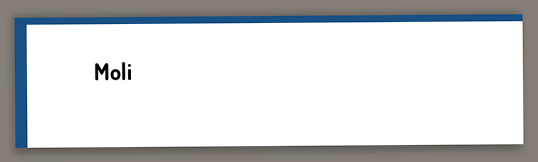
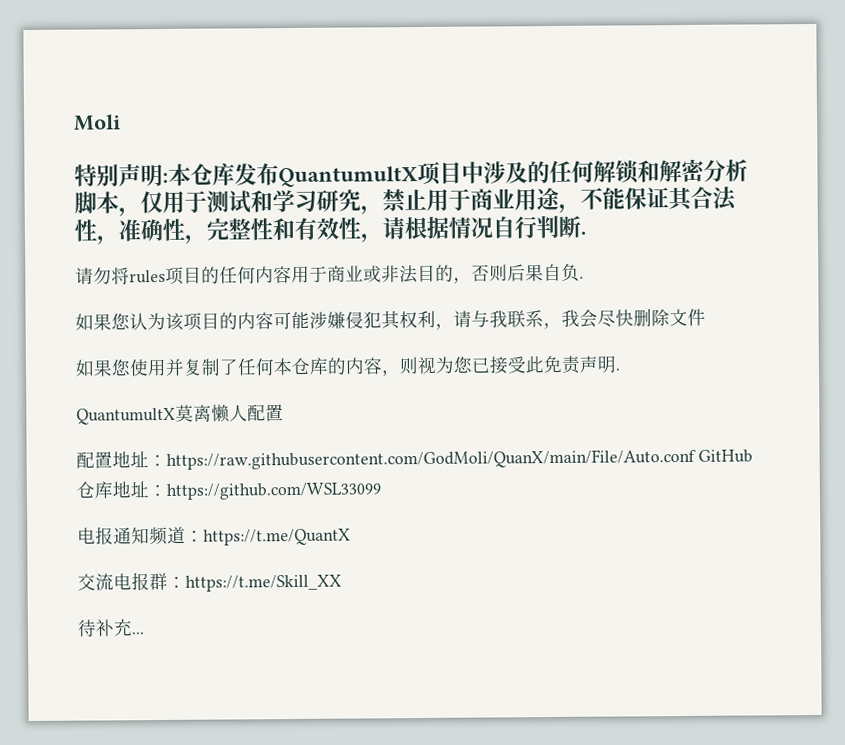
+ 特别声明:本仓库发布QuantumultX项目中涉及的任何解锁和解密分析脚本，仅用于测试和学习研究，禁止用于商业用途，不能保证其合法性，准确性，完整性和有效性，请根据情况自行判断.
+ 请勿将rules项目的任何内容用于商业或非法目的，否则后果自负.
+ 如果您认为该项目的内容可能涉嫌侵犯其权利，请与我联系，我会尽快删除文件
+ 如果您使用并复制了任何本仓库的内容，则视为您已接受此免责声明.
+ QuantumultX莫离懒人配置
+ 配置地址：https://raw.githubusercontent.com/GodMoli/QuanX/main/File/Auto.conf GitHub仓库地址：https://github.com/WSL33099
+ 电报通知频道：https://t.me/QuantX
+ 交流电报群：https://t.me/Skill_XX
+ 待补充...

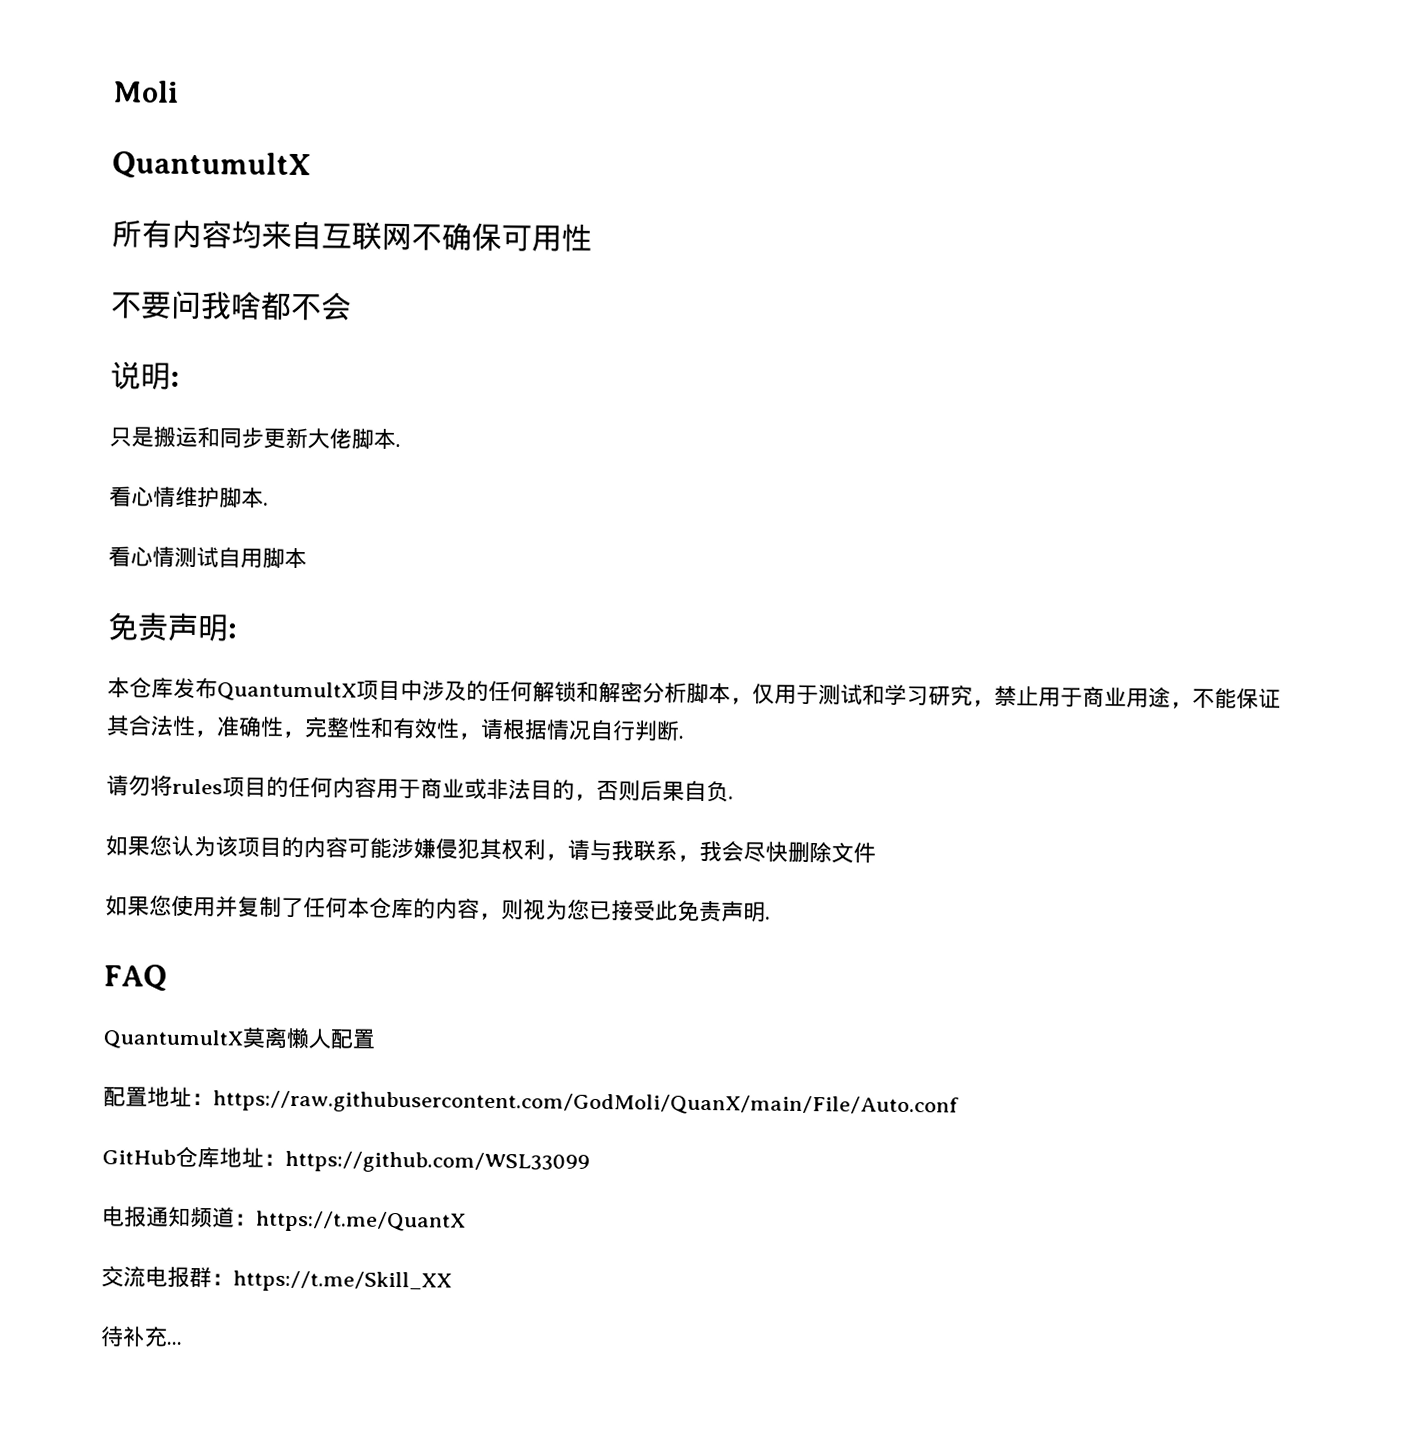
  Moli
- 特别声明:本仓库发布QuantumultX项目中涉及的任何解锁和解密分析脚本，仅用于测试和学习研究，禁止用于商业用途，不能保证其合法性，准确性，完整性和有效性，请根据情况自行判断.
+ QuantumultX
+ 所有内容均来自互联网不确保可用性
+ 不要问我啥都不会
+ 说明:
+ 只是搬运和同步更新大佬脚本.
+ 看心情维护脚本.
+ 看心情测试自用脚本
+ 免责声明:
+ 本仓库发布QuantumultX项目中涉及的任何解锁和解密分析脚本，仅用于测试和学习研究，禁止用于商业用途，不能保证其合法性，准确性，完整性和有效性，请根据情况自行判断.
+ FAQ
- 配置地址：https://raw.githubusercontent.com/GodMoli/QuanX/main/File/Auto.conf GitHub仓库地址：https://github.com/WSL33099
+ 配置地址：https://raw.githubusercontent.com/GodMoli/QuanX/main/File/Auto.conf
+ GitHub仓库地址：https://github.com/WSL33099

